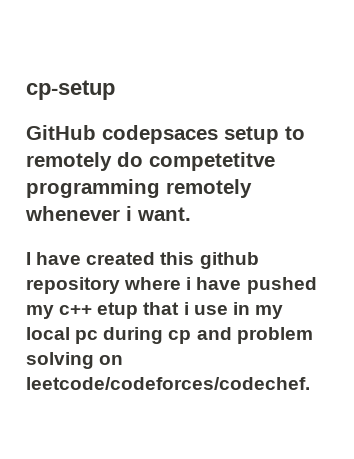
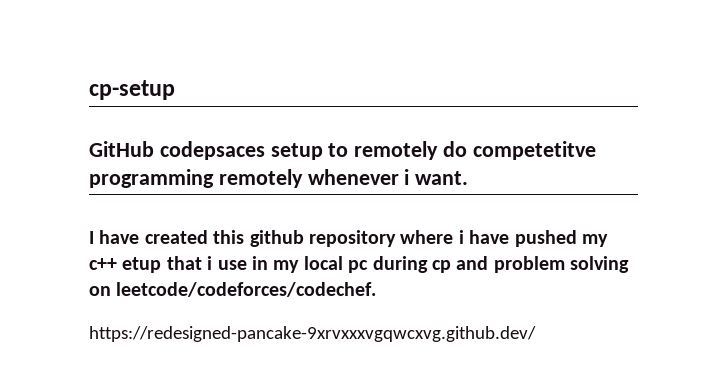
+ https://redesigned-pancake-9xrvxxxvgqwcxvg.github.dev/

